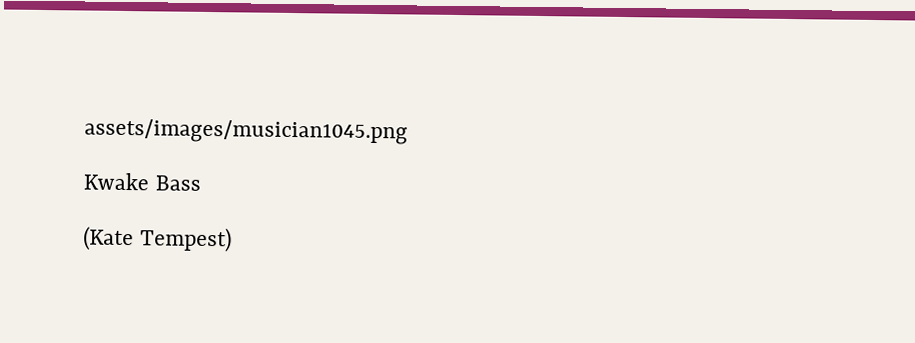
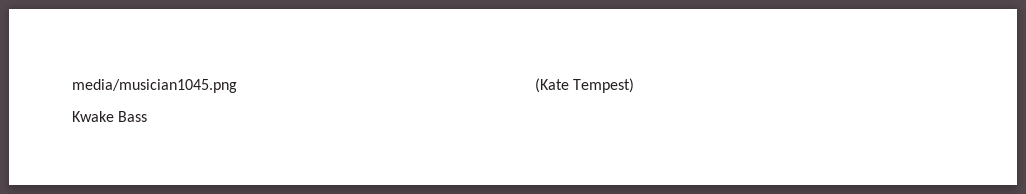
- assets/images/musician1045.png
+ media/musician1045.png

